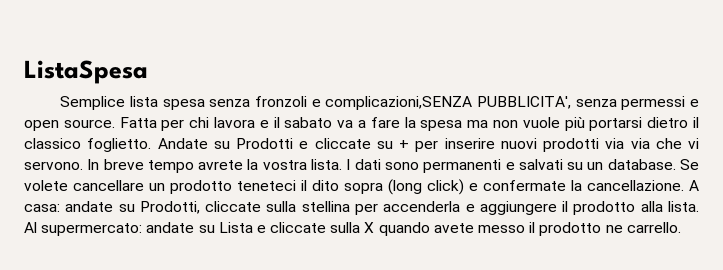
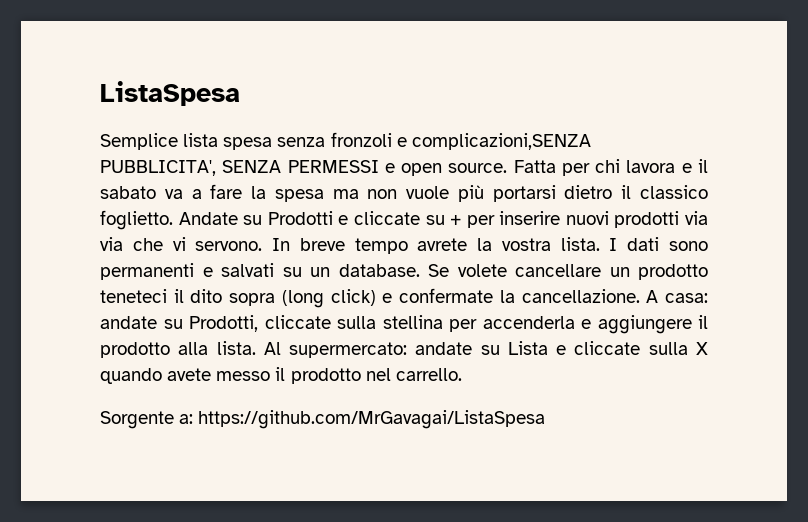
- Semplice lista spesa senza fronzoli e complicazioni,SENZA PUBBLICITA', senza permessi e open source.
+ Semplice lista spesa senza fronzoli e complicazioni,SENZA PUBBLICITA', SENZA PERMESSI e open source.
- Al supermercato: andate su Lista e cliccate sulla X quando avete messo il prodotto ne carrello.
+ Al supermercato: andate su Lista e cliccate sulla X quando avete messo il prodotto nel carrello.
+ Sorgente a: https://github.com/MrGavagai/ListaSpesa

